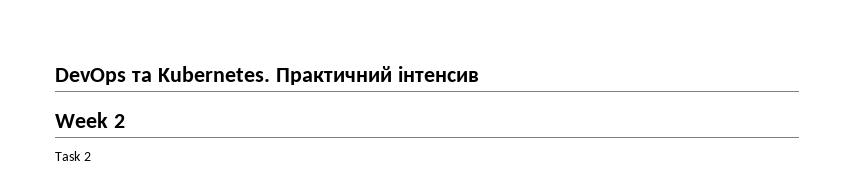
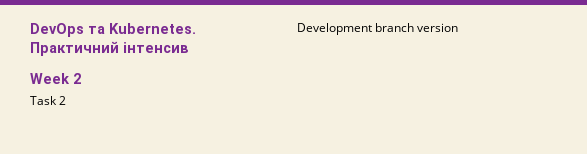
+ Development branch version

